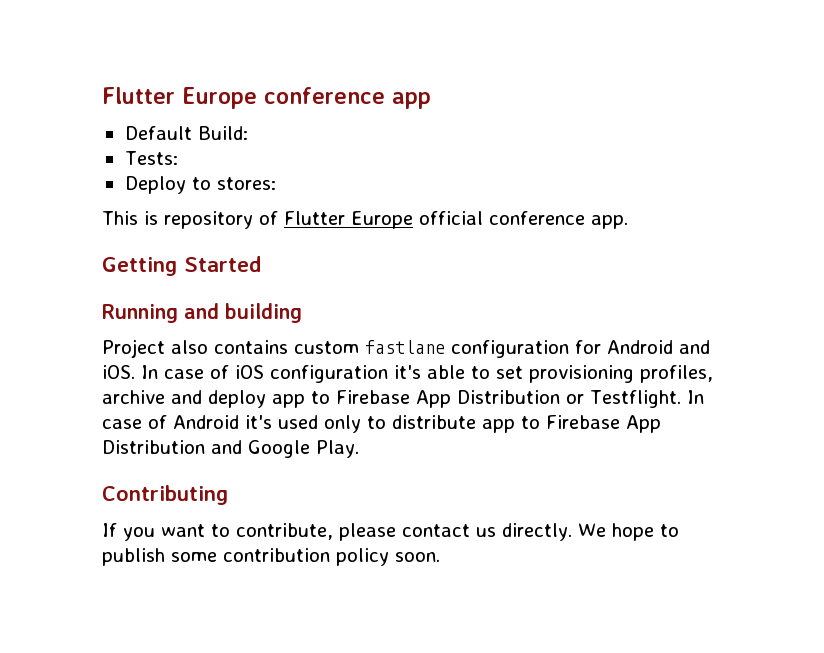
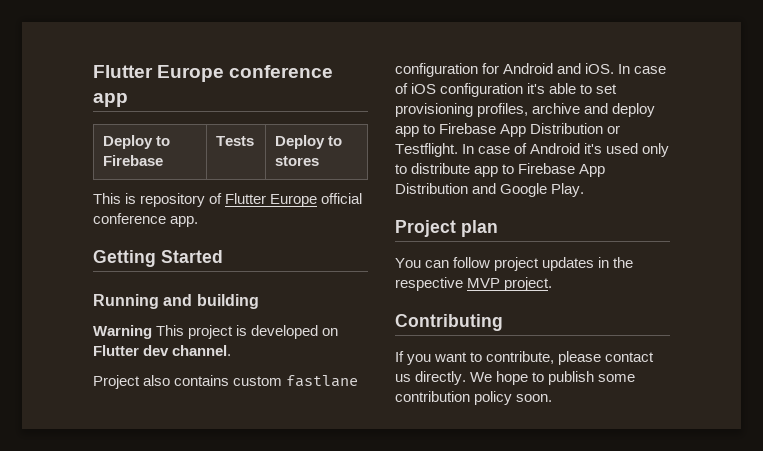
- Default Build:
- Tests:
- Deploy to stores:
+ Deploy to Firebase | Tests | Deploy to stores
+ Warning This project is developed on Flutter dev channel.
+ Project plan
+ You can follow project updates in the respective MVP project.

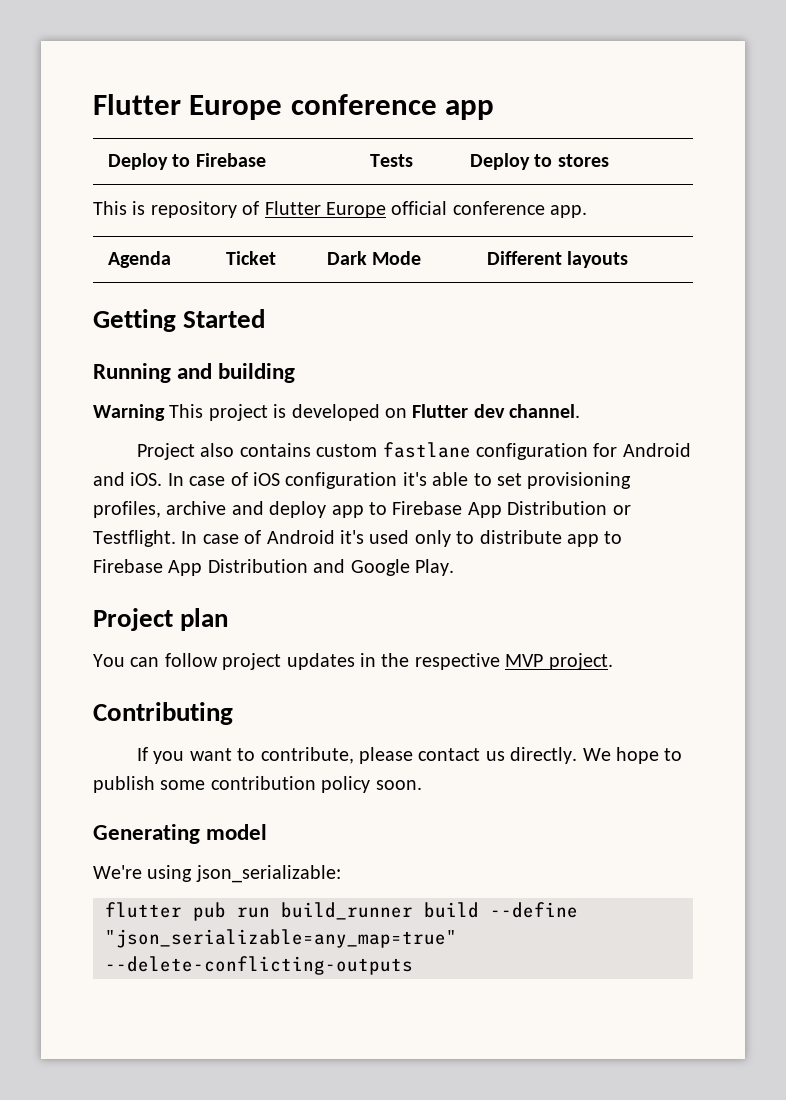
+ Agenda | Ticket | Dark Mode | Different layouts
+ Generating model
+ We're using json_serializable:
+ flutter pub run build_runner build --define "json_serializable=any_map=true" --delete-conflicting-outputs

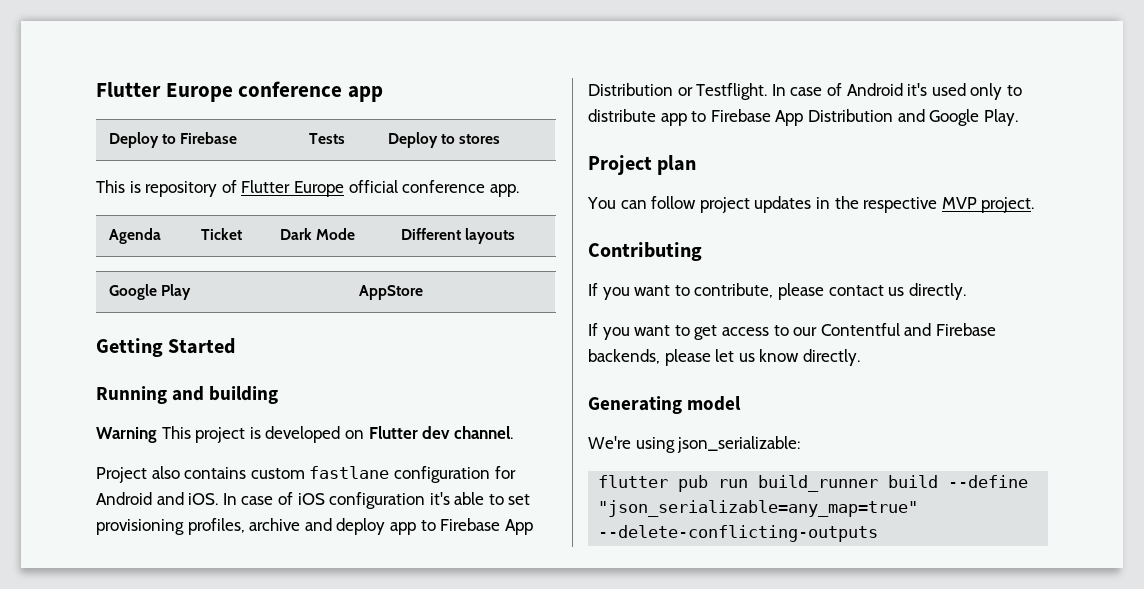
+ Google Play | AppStore
- If you want to contribute, please contact us directly. We hope to publish some contribution policy soon.
+ If you want to contribute, please contact us directly.
+ If you want to get access to our Contentful and Firebase backends, please let us know directly.

